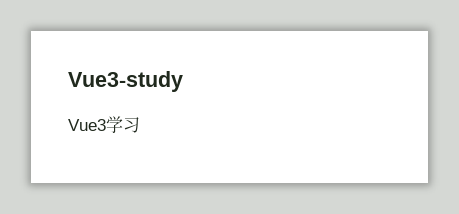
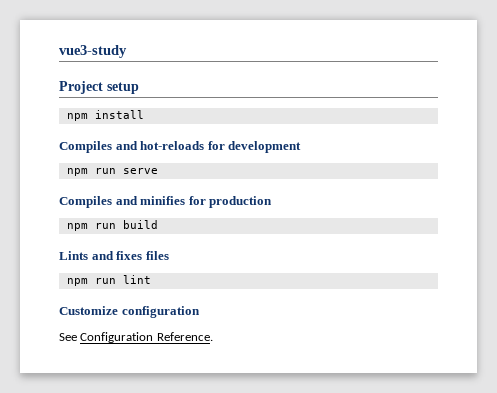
- Vue3-study
- Vue3学习
+ vue3-study
+ Project setup
+ npm install
+ Compiles and hot-reloads for development
+ npm run serve
+ Compiles and minifies for production
+ npm run build
+ Lints and fixes files
+ npm run lint
+ Customize configuration
+ See Configuration Reference.

